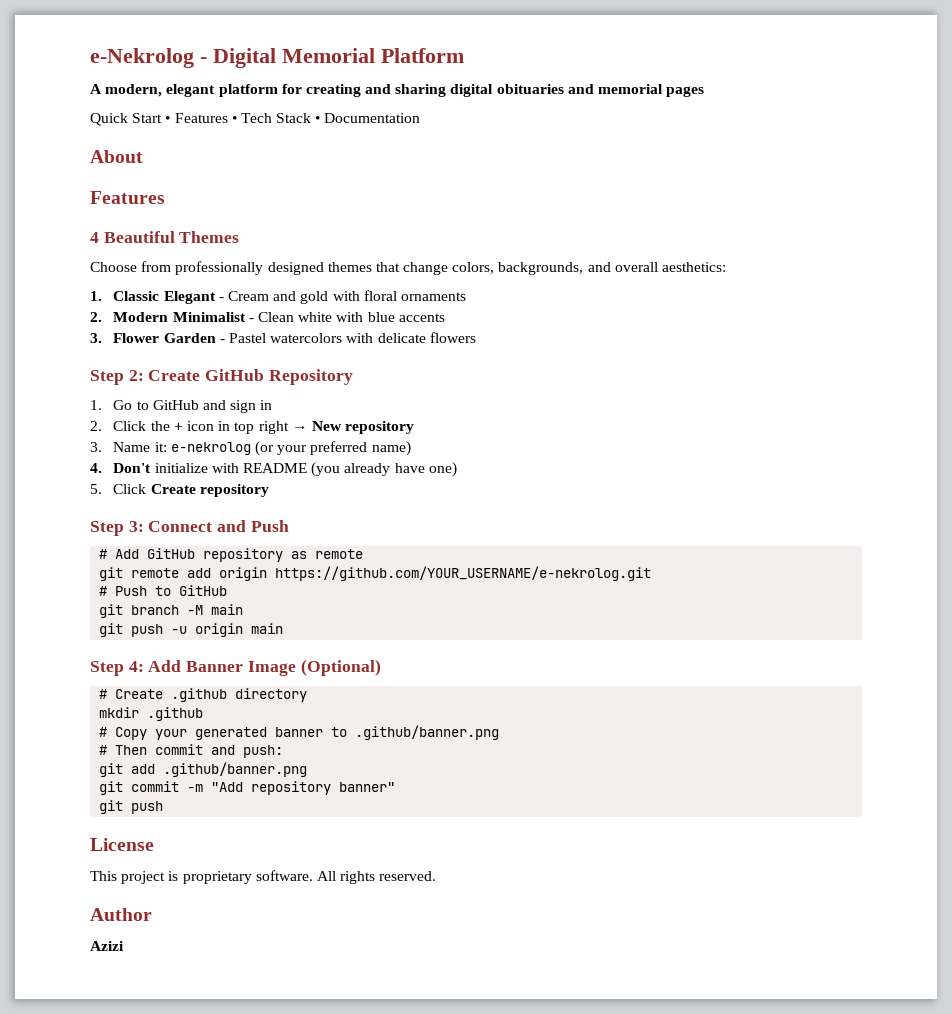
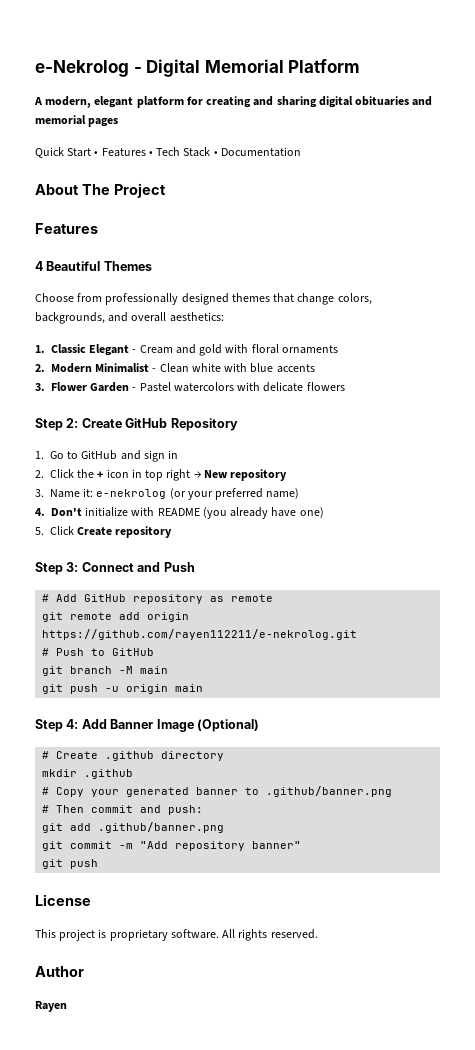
- About
+ About The Project
- git remote add origin https://github.com/YOUR_USERNAME/e-nekrolog.git
+ git remote add origin https://github.com/rayen112211/e-nekrolog.git
- Azizi
+ Rayen

